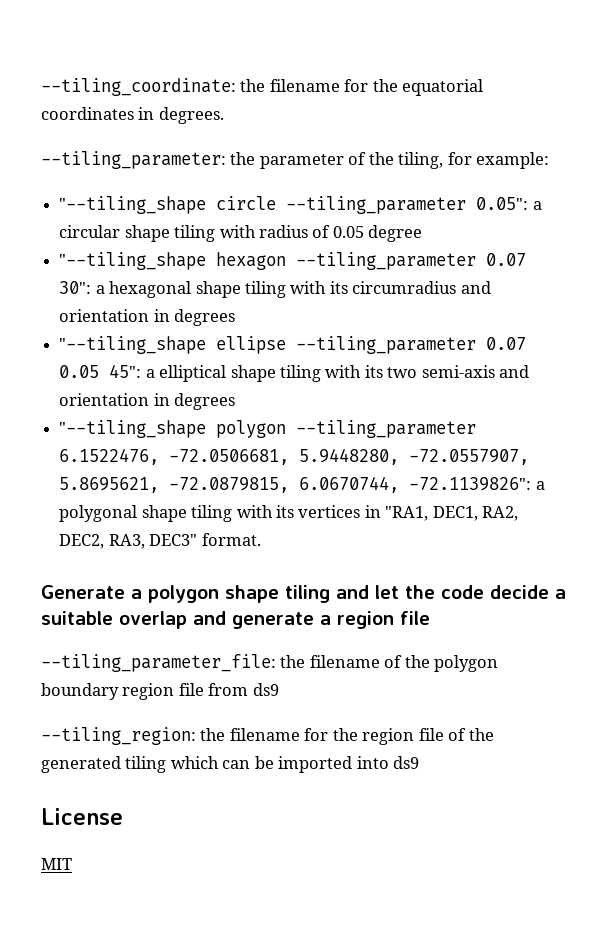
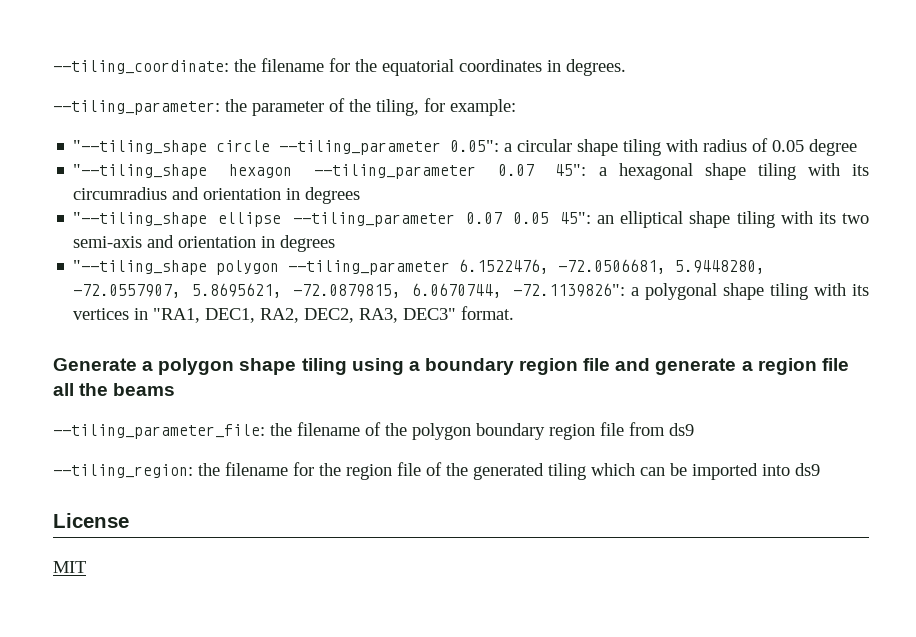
- "--tiling_shape hexagon --tiling_parameter 0.07 30": a hexagonal shape tiling with its circumradius and orientation in degrees
+ "--tiling_shape hexagon --tiling_parameter 0.07 45": a hexagonal shape tiling with its circumradius and orientation in degrees
- "--tiling_shape ellipse --tiling_parameter 0.07 0.05 45": a elliptical shape tiling with its two semi-axis and orientation in degrees
+ "--tiling_shape ellipse --tiling_parameter 0.07 0.05 45": an elliptical shape tiling with its two semi-axis and orientation in degrees
- Generate a polygon shape tiling and let the code decide a suitable overlap and generate a region file
+ Generate a polygon shape tiling using a boundary region file and generate a region file all the beams

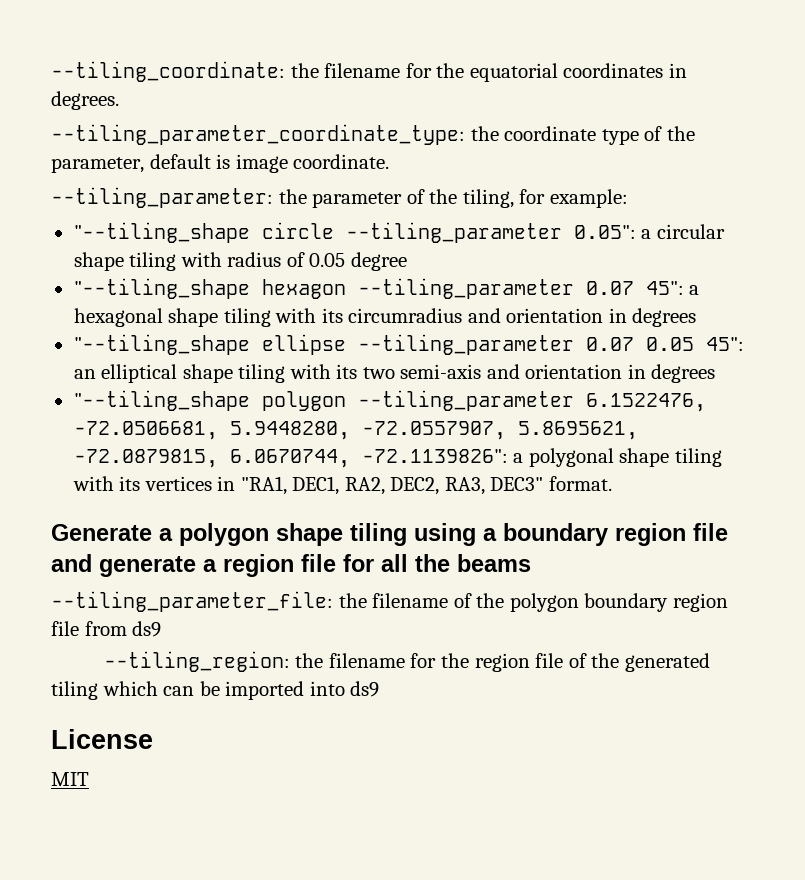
+ --tiling_parameter_coordinate_type: the coordinate type of the parameter, default is image coordinate.
- Generate a polygon shape tiling using a boundary region file and generate a region file all the beams
+ Generate a polygon shape tiling using a boundary region file and generate a region file for all the beams

